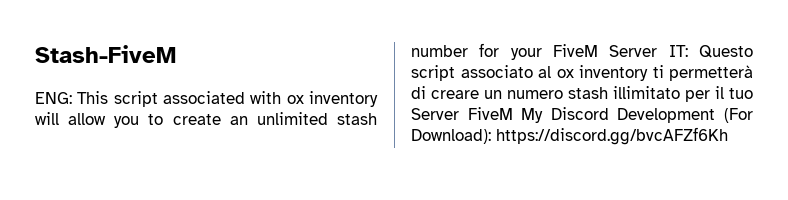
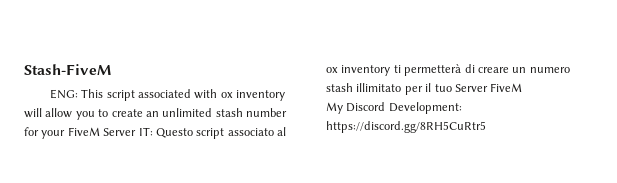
- ENG: This script associated with ox inventory will allow you to create an unlimited stash number for your FiveM Server IT: Questo script associato al ox inventory ti permetterà di creare un numero stash illimitato per il tuo Server FiveM My Discord Development (For Download): https://discord.gg/bvcAFZf6Kh
+ ENG: This script associated with ox inventory will allow you to create an unlimited stash number for your FiveM Server IT: Questo script associato al ox inventory ti permetterà di creare un numero stash illimitato per il tuo Server FiveM
+ My Discord Development: https://discord.gg/8RH5CuRtr5

